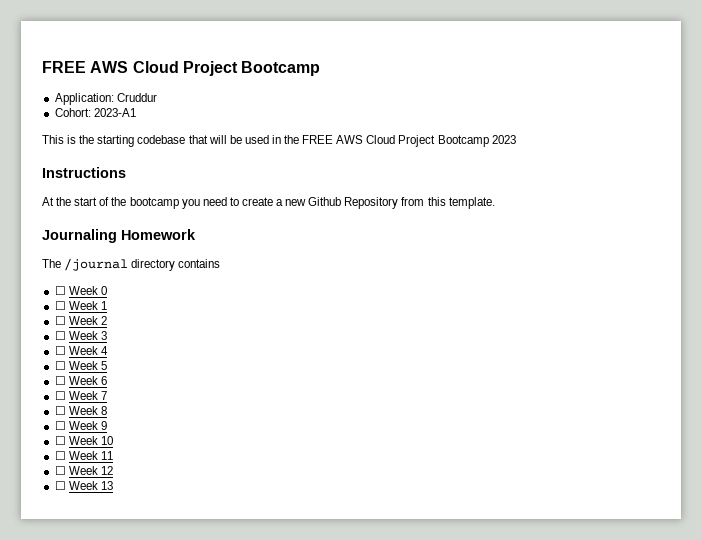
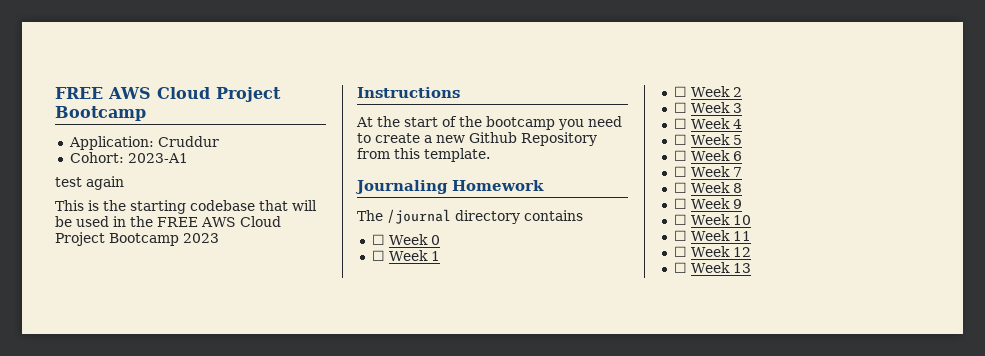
+ test again

